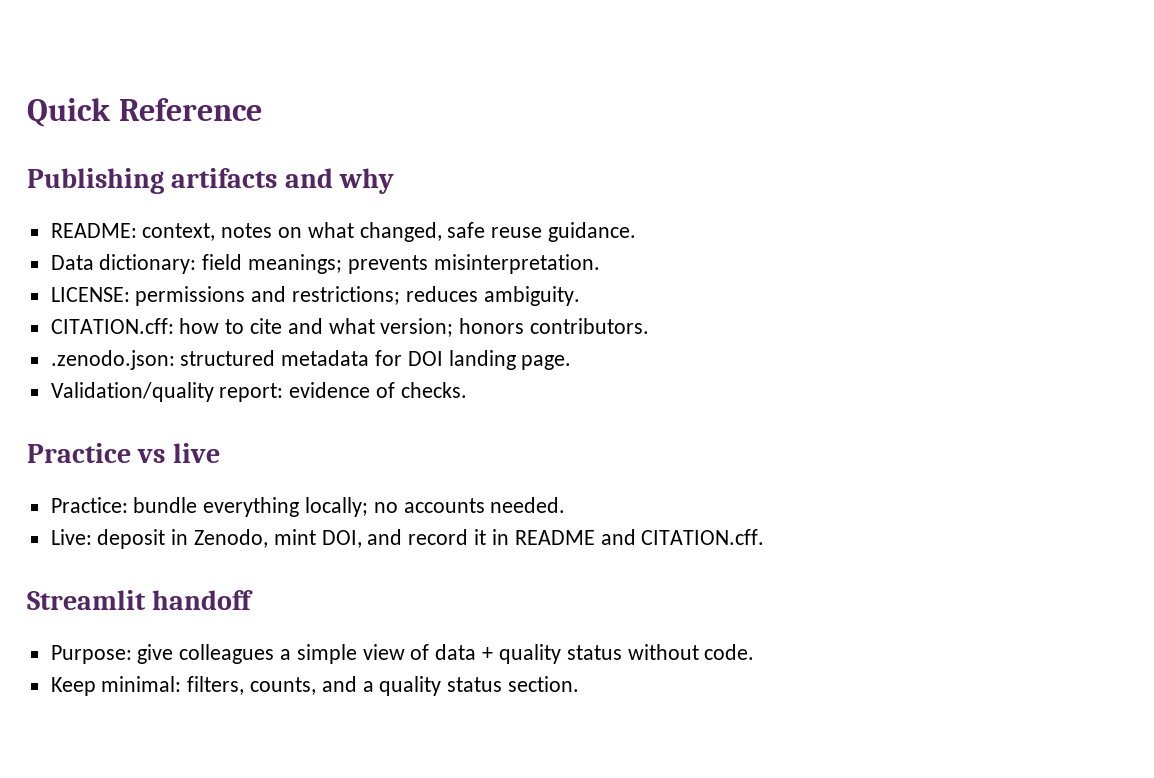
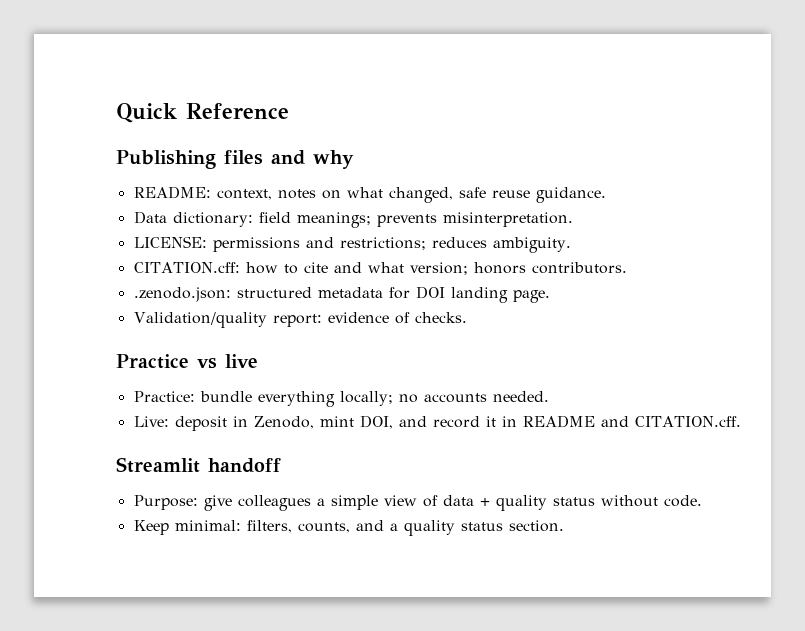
- Publishing artifacts and why
+ Publishing files and why

